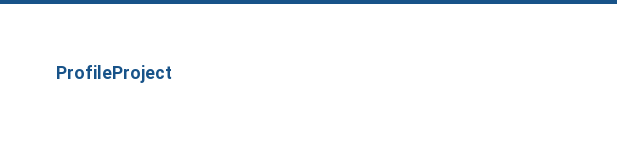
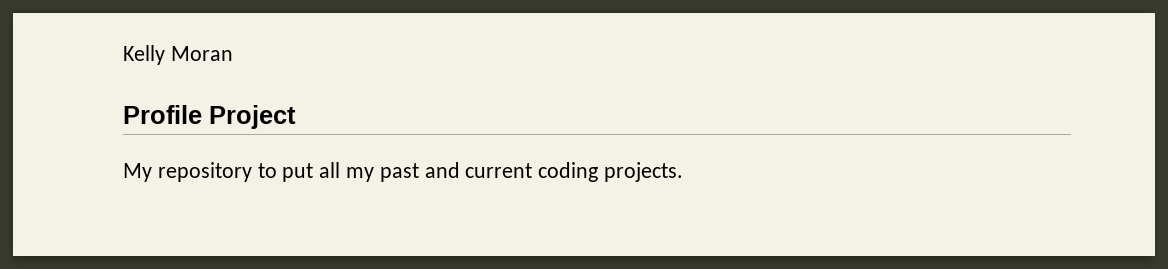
- ProfileProject
+ Kelly Moran
+ Profile Project
+ My repository to put all my past and current coding projects.

